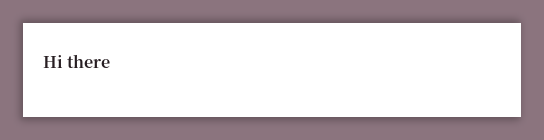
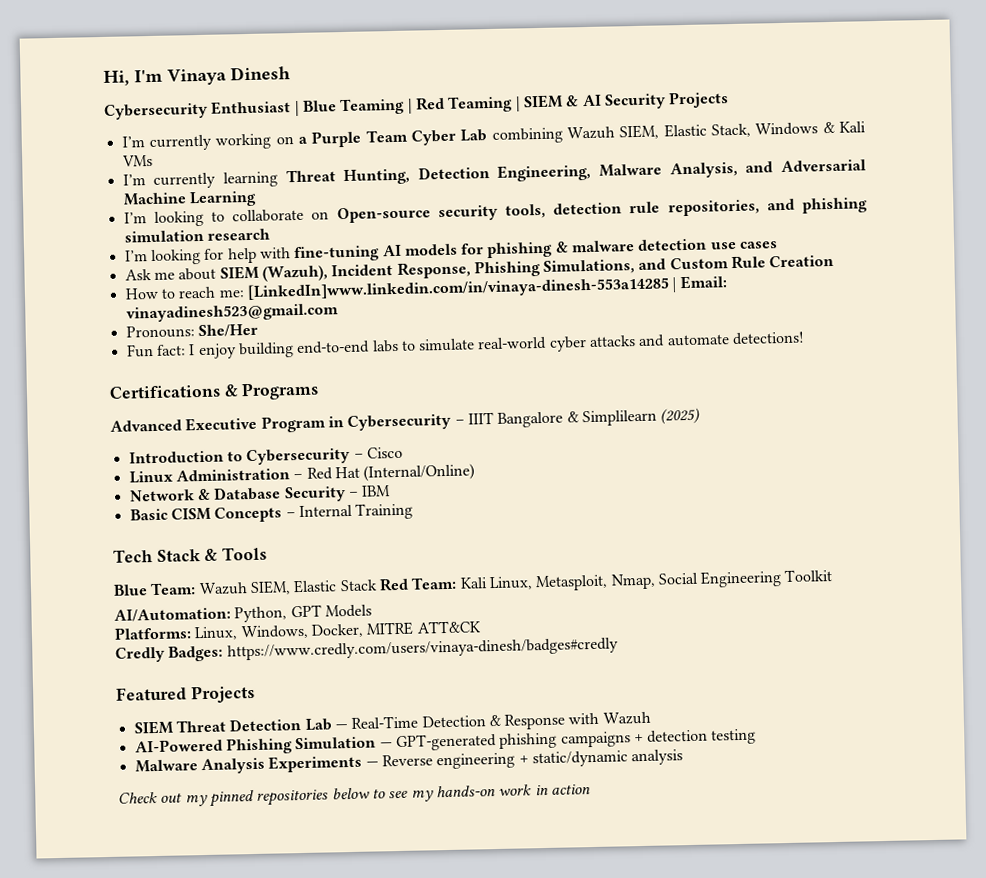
- Hi there
+ Hi, I'm Vinaya Dinesh
+ Cybersecurity Enthusiast | Blue Teaming | Red Teaming | SIEM & AI Security Projects
+ I’m currently working on a Purple Team Cyber Lab combining Wazuh SIEM, Elastic Stack, Windows & Kali VMs
+ I’m currently learning Threat Hunting, Detection Engineering, Malware Analysis, and Adversarial Machine Learning
+ I’m looking to collaborate on Open-source security tools, detection rule repositories, and phishing simulation research
+ I’m looking for help with fine-tuning AI models for phishing & malware detection use cases
+ Ask me about SIEM (Wazuh), Incident Response, Phishing Simulations, and Custom Rule Creation
+ How to reach me: [LinkedIn]www.linkedin.com/in/vinaya-dinesh-553a14285 | Email: vinayadinesh523@gmail.com
+ Pronouns: She/Her
+ Fun fact: I enjoy building end-to-end labs to simulate real-world cyber attacks and automate detections!
+ Certifications & Programs
+ Advanced Executive Program in Cybersecurity – IIIT Bangalore & Simplilearn (2025)
+ Introduction to Cybersecurity – Cisco
+ Linux Administration – Red Hat (Internal/Online)
+ Network & Database Security – IBM
+ Basic CISM Concepts – Internal Training
+ Tech Stack & Tools
+ Blue Team: Wazuh SIEM, Elastic Stack Red Team: Kali Linux, Metasploit, Nmap, Social Engineering Toolkit
+ AI/Automation: Python, GPT Models
+ Platforms: Linux, Windows, Docker, MITRE ATT&CK
+ Credly Badges: https://www.credly.com/users/vinaya-dinesh/badges#credly
+ Featured Projects
+ SIEM Threat Detection Lab — Real-Time Detection & Response with Wazuh
+ AI-Powered Phishing Simulation — GPT-generated phishing campaigns + detection testing
+ Malware Analysis Experiments — Reverse engineering + static/dynamic analysis
+ Check out my pinned repositories below to see my hands-on work in action

